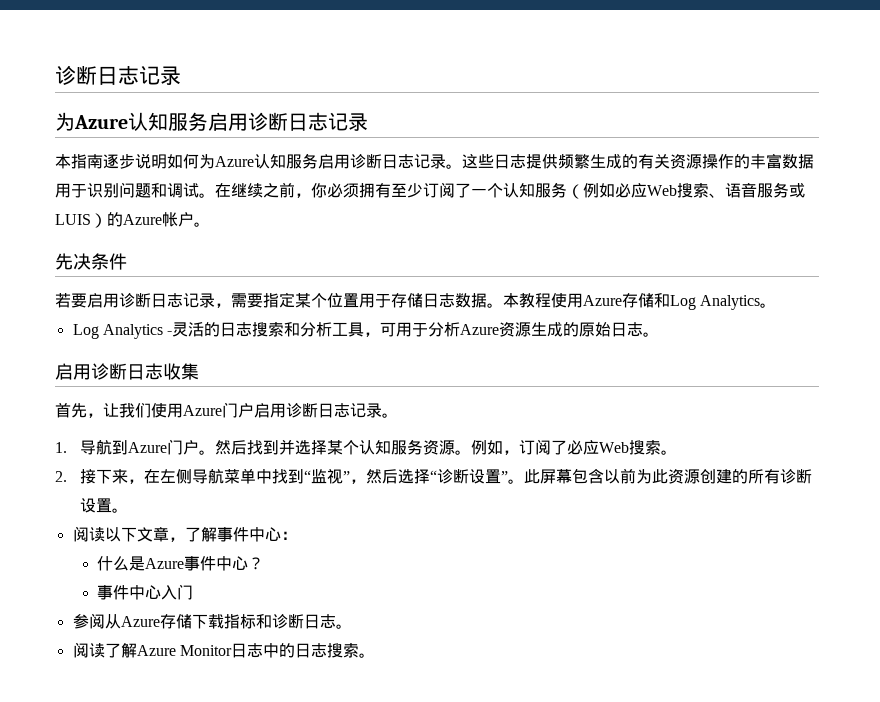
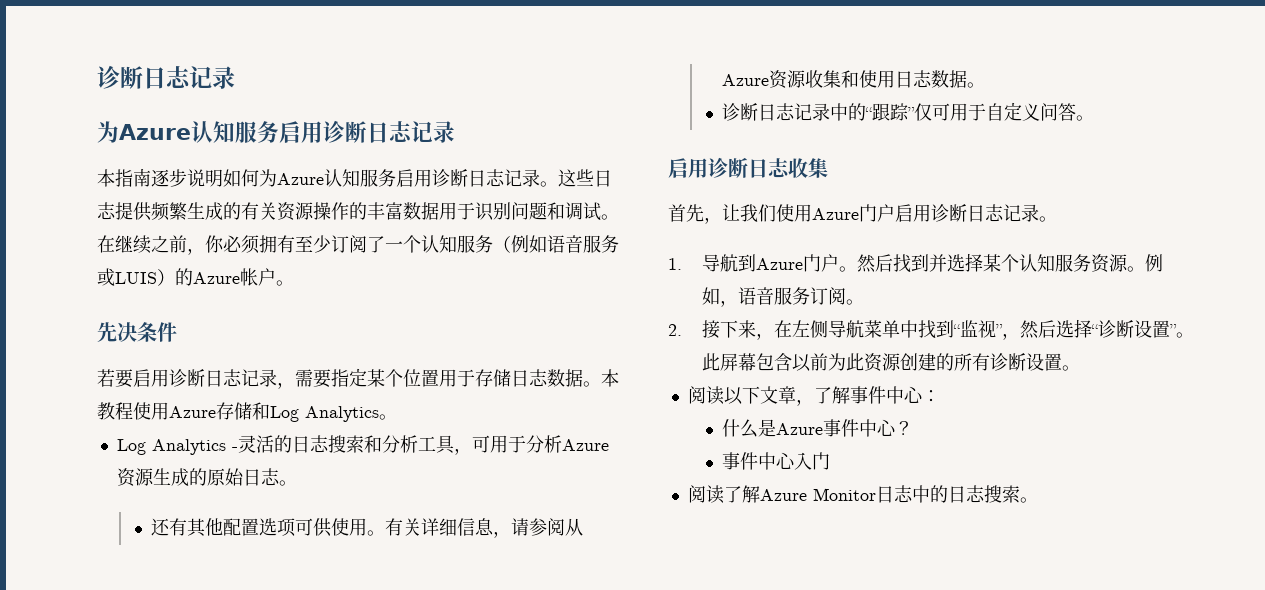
- 在继续之前，你必须拥有至少订阅了一个认知服务（例如必应Web搜索、语音服务或LUIS）的Azure帐户。
+ 在继续之前，你必须拥有至少订阅了一个认知服务（例如语音服务或LUIS）的Azure帐户。
+ 还有其他配置选项可供使用。有关详细信息，请参阅从Azure资源收集和使用日志数据。
+ 诊断日志记录中的“跟踪”仅可用于自定义问答。
- 例如，订阅了必应Web搜索。
+ 例如，语音服务订阅。
- 参阅从Azure存储下载指标和诊断日志。

